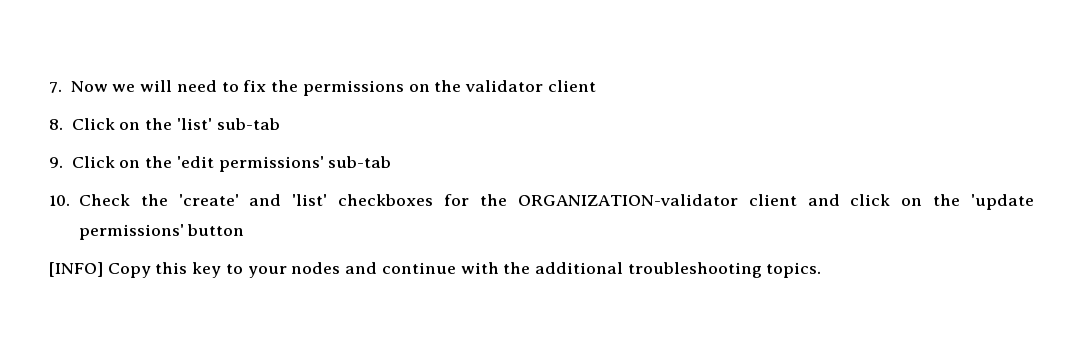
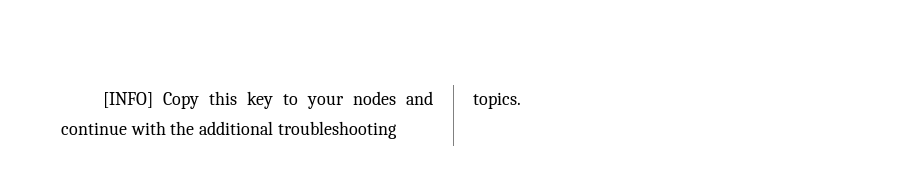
- 7. Now we will need to fix the permissions on the validator client
- 8. Click on the 'list' sub-tab
- 9. Click on the 'edit permissions' sub-tab
- 10. Check the 'create' and 'list' checkboxes for the ORGANIZATION-validator client and click on the 'update permissions' button

